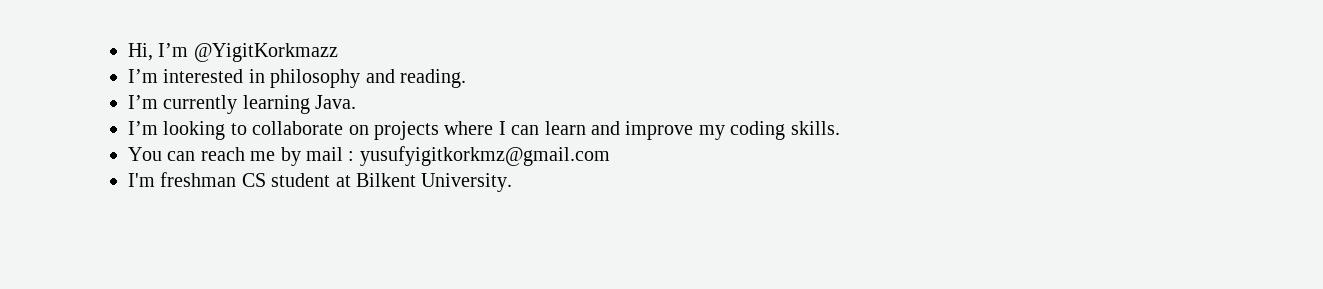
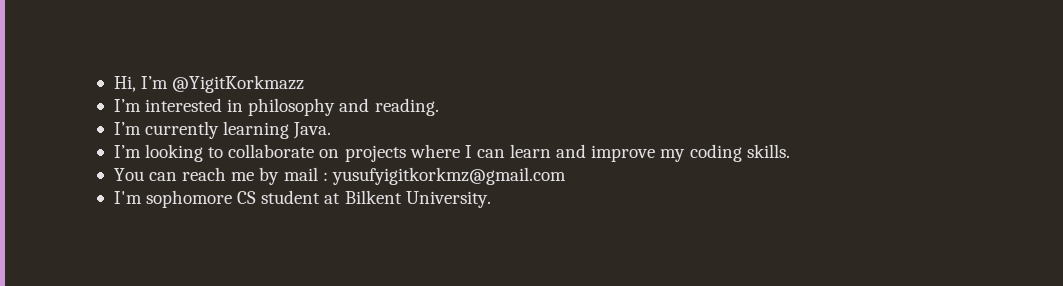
- I'm freshman CS student at Bilkent University.
+ I'm sophomore CS student at Bilkent University.

